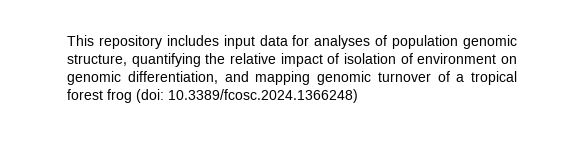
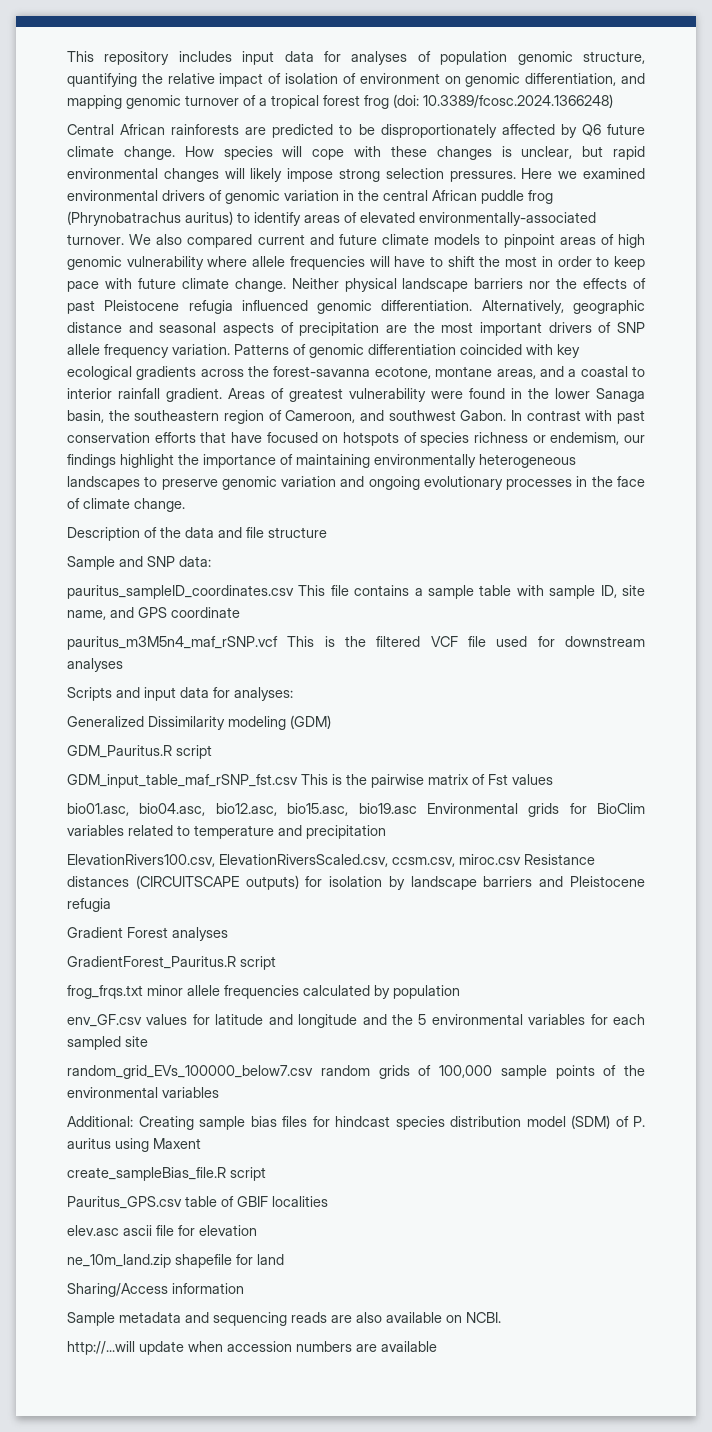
+ Central African rainforests are predicted to be disproportionately affected by Q6 future climate change. How species will cope with these changes is unclear, but rapid environmental changes will likely impose strong selection pressures. Here we examined environmental drivers of genomic variation in the central African puddle frog (Phrynobatrachus auritus) to identify areas of elevated environmentally-associated turnover. We also compared current and future climate models to pinpoint areas of high genomic vulnerability where allele frequencies will have to shift the most in order to keep pace with future climate change. Neither physical landscape barriers nor the effects of past Pleistocene refugia influenced genomic differentiation. Alternatively, geographic distance and seasonal aspects of precipitation are the most important drivers of SNP allele frequency variation. Patterns of genomic differentiation coincided with key ecological gradients across the forest-savanna ecotone, montane areas, and a coastal to interior rainfall gradient. Areas of greatest vulnerability were found in the lower Sanaga basin, the southeastern region of Cameroon, and southwest Gabon. In contrast with past conservation efforts that have focused on hotspots of species richness or endemism, our findings highlight the importance of maintaining environmentally heterogeneous landscapes to preserve genomic variation and ongoing evolutionary processes in the face of climate change.
+ Description of the data and file structure
+ Sample and SNP data:
+ pauritus_sampleID_coordinates.csv This file contains a sample table with sample ID, site name, and GPS coordinate
+ pauritus_m3M5n4_maf_rSNP.vcf This is the filtered VCF file used for downstream analyses
+ Scripts and input data for analyses:
+ Generalized Dissimilarity modeling (GDM)
+ GDM_Pauritus.R script
+ GDM_input_table_maf_rSNP_fst.csv This is the pairwise matrix of Fst values
+ bio01.asc, bio04.asc, bio12.asc, bio15.asc, bio19.asc Environmental grids for BioClim variables related to temperature and precipitation
+ ElevationRivers100.csv, ElevationRiversScaled.csv, ccsm.csv, miroc.csv Resistance distances (CIRCUITSCAPE outputs) for isolation by landscape barriers and Pleistocene refugia
+ Gradient Forest analyses
+ GradientForest_Pauritus.R script
+ frog_frqs.txt minor allele frequencies calculated by population
+ env_GF.csv values for latitude and longitude and the 5 environmental variables for each sampled site
+ random_grid_EVs_100000_below7.csv random grids of 100,000 sample points of the environmental variables
+ Additional: Creating sample bias files for hindcast species distribution model (SDM) of P. auritus using Maxent
+ create_sampleBias_file.R script
+ Pauritus_GPS.csv table of GBIF localities
+ elev.asc ascii file for elevation
+ ne_10m_land.zip shapefile for land
+ Sharing/Access information
+ Sample metadata and sequencing reads are also available on NCBI.
+ http://...will update when accession numbers are available

